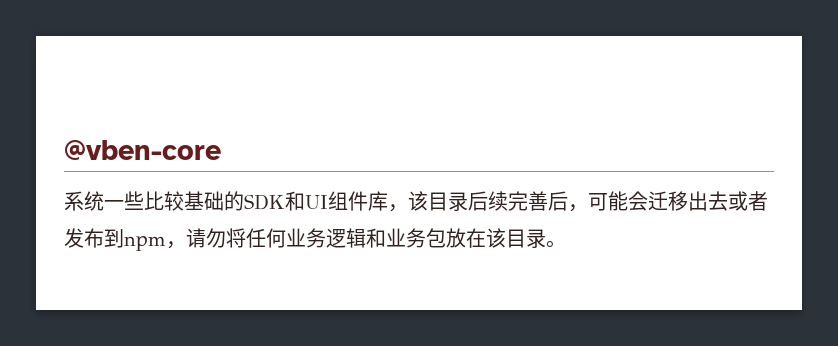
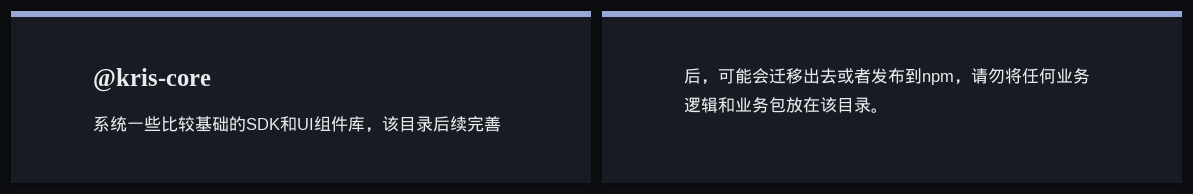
- @vben-core
+ @kris-core

